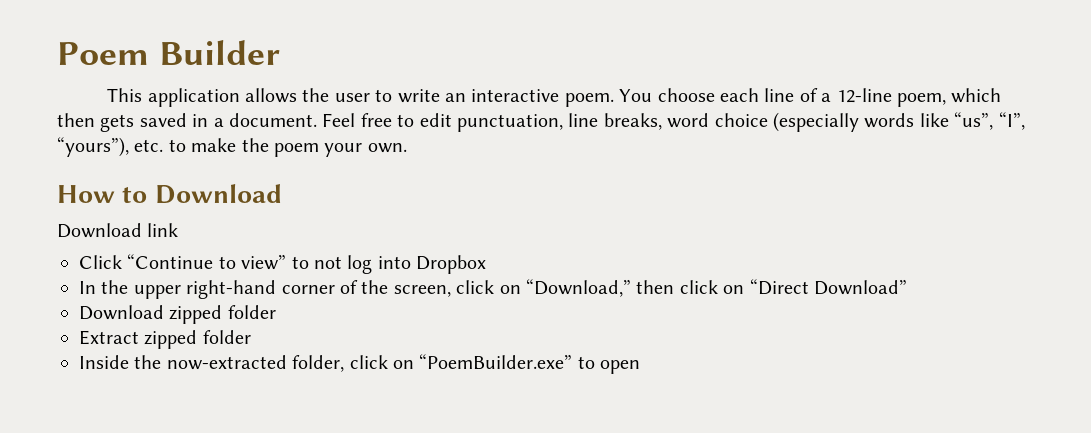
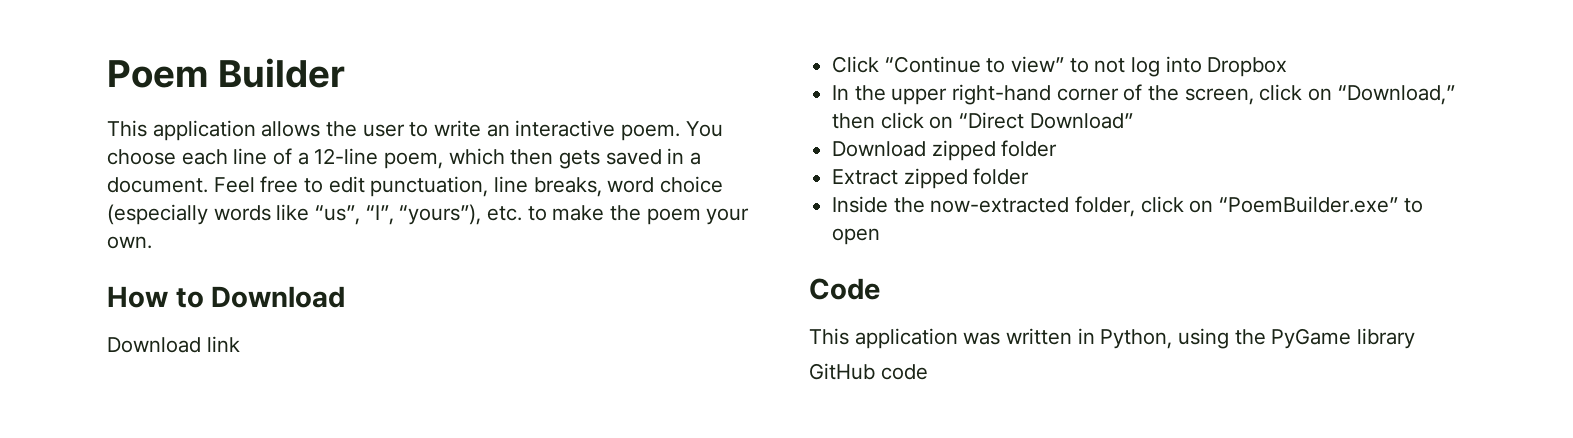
+ Code
+ This application was written in Python, using the PyGame library
+ GitHub code

